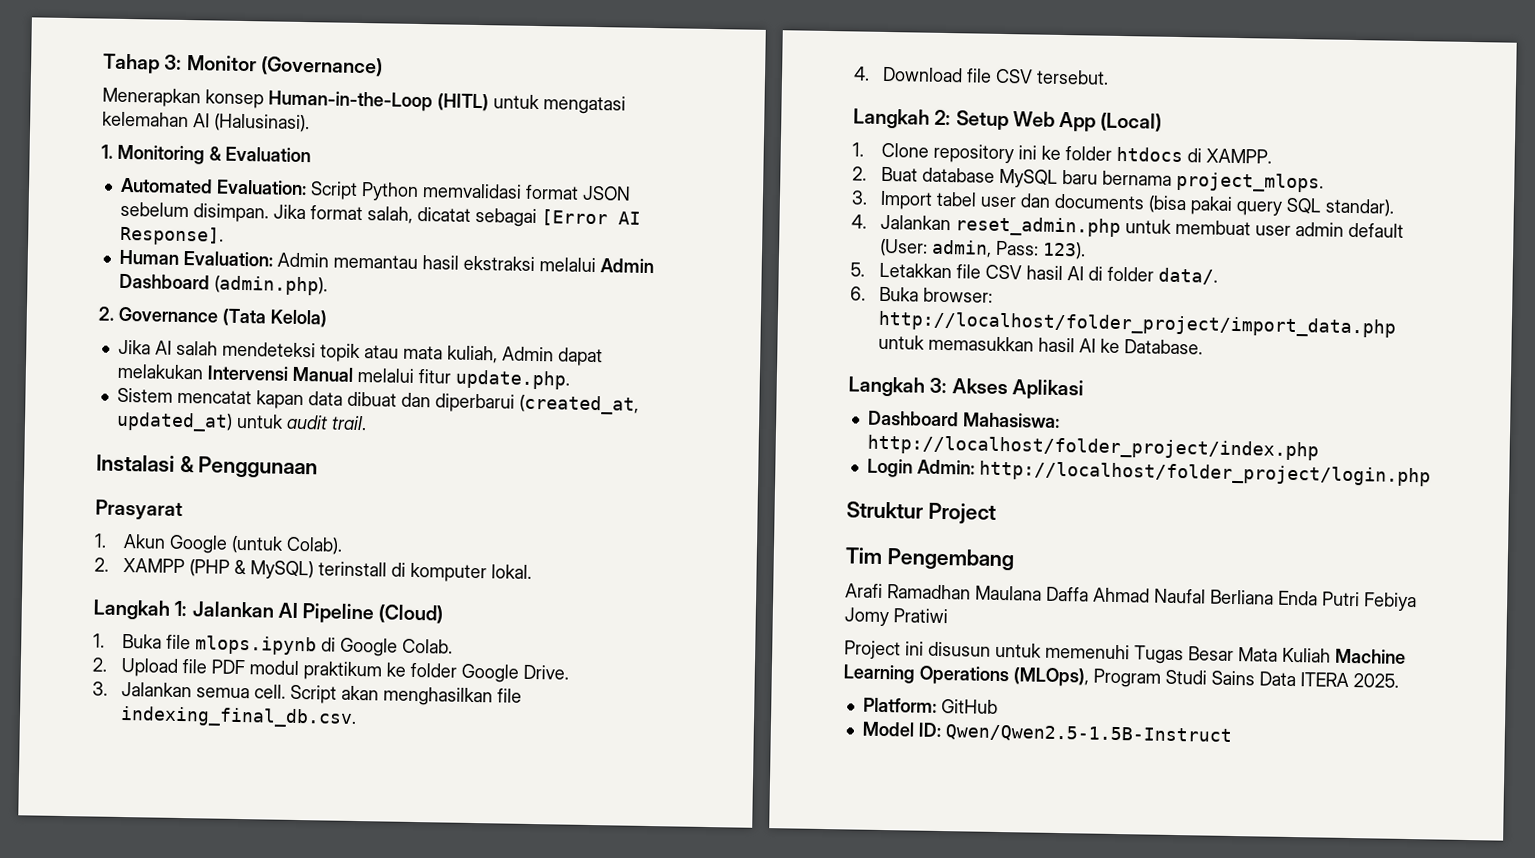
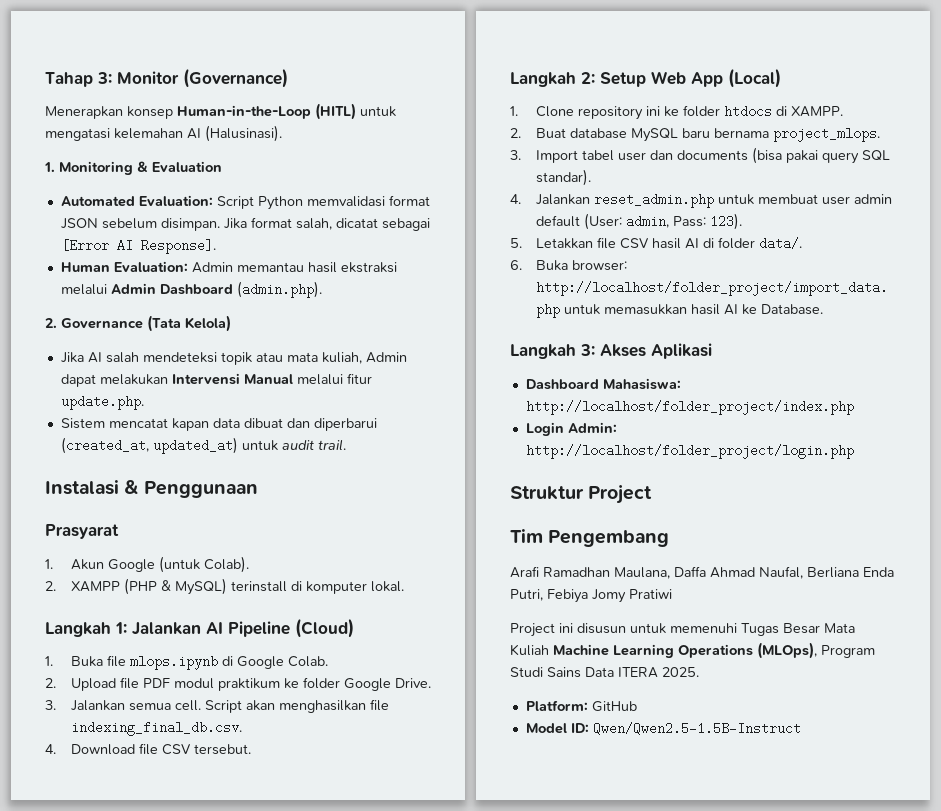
- Arafi Ramadhan Maulana Daffa Ahmad Naufal Berliana Enda Putri Febiya Jomy Pratiwi
+ Arafi Ramadhan Maulana, Daffa Ahmad Naufal, Berliana Enda Putri, Febiya Jomy Pratiwi

